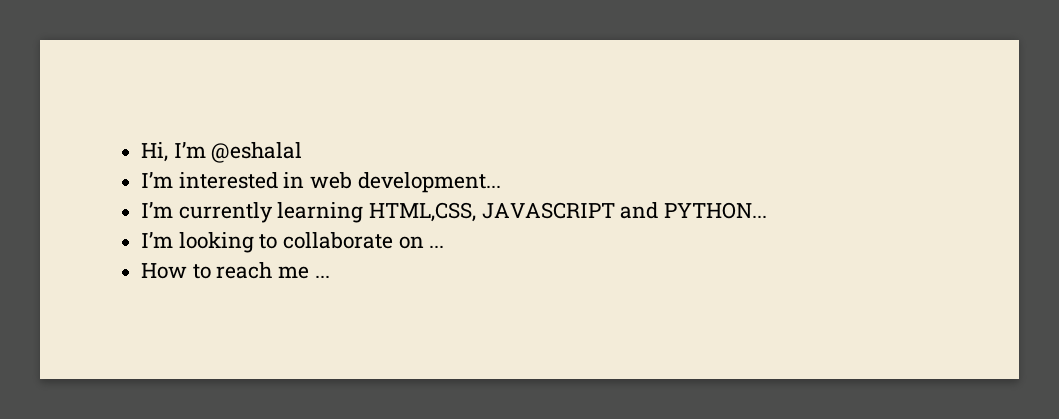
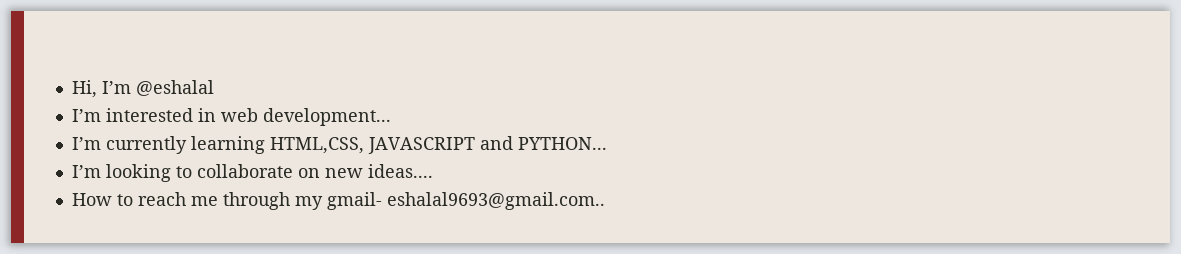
- I’m looking to collaborate on ...
+ I’m looking to collaborate on new ideas....
- How to reach me ...
+ How to reach me through my gmail- eshalal9693@gmail.com..

